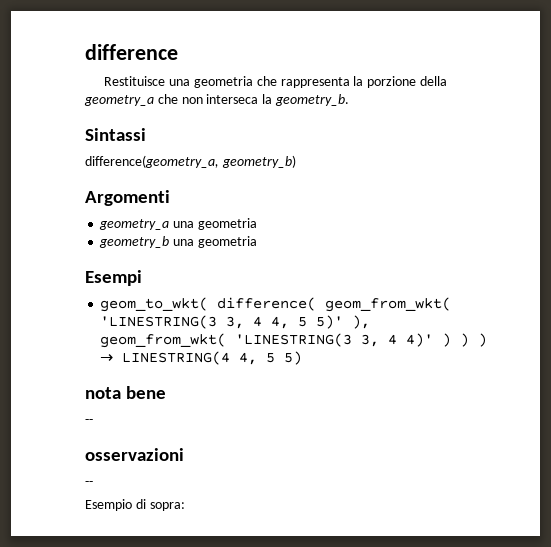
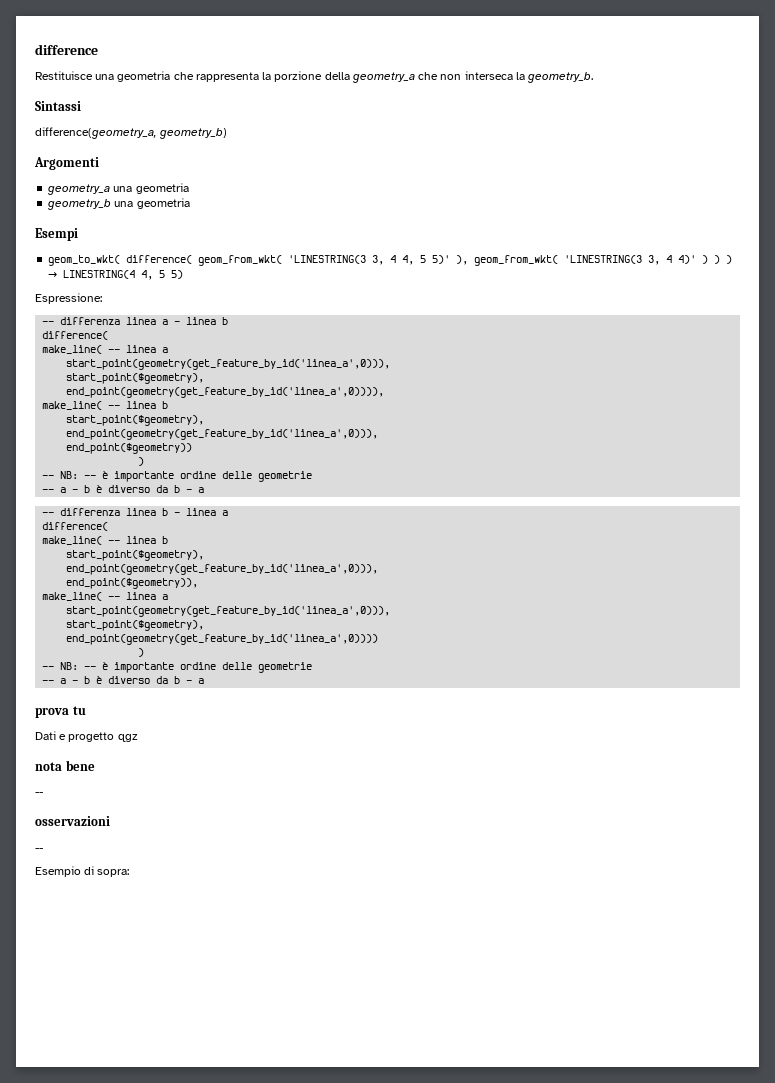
+ Espressione:
+ -- differenza linea a - linea b
+ difference(
+ make_line( -- linea a
+ start_point(geometry(get_feature_by_id('linea_a',0))),
+ start_point($geometry),
+ end_point(geometry(get_feature_by_id('linea_a',0)))),
+ make_line( -- linea b
+ start_point($geometry),
+ end_point(geometry(get_feature_by_id('linea_a',0))),
+ end_point($geometry))
+ )
+ -- NB: -- è importante ordine delle geometrie
+ -- a - b è diverso da b - a
+ -- differenza linea b - linea a
+ difference(
+ make_line( -- linea b
+ start_point($geometry),
+ end_point(geometry(get_feature_by_id('linea_a',0))),
+ end_point($geometry)),
+ make_line( -- linea a
+ start_point(geometry(get_feature_by_id('linea_a',0))),
+ start_point($geometry),
+ end_point(geometry(get_feature_by_id('linea_a',0))))
+ )
+ -- NB: -- è importante ordine delle geometrie
+ -- a - b è diverso da b - a
+ prova tu
+ Dati e progetto qgz

